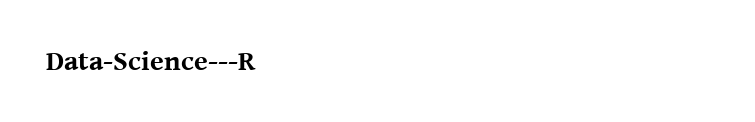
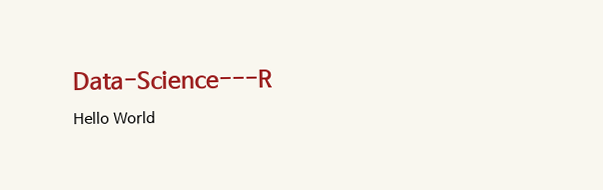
+ Hello World

